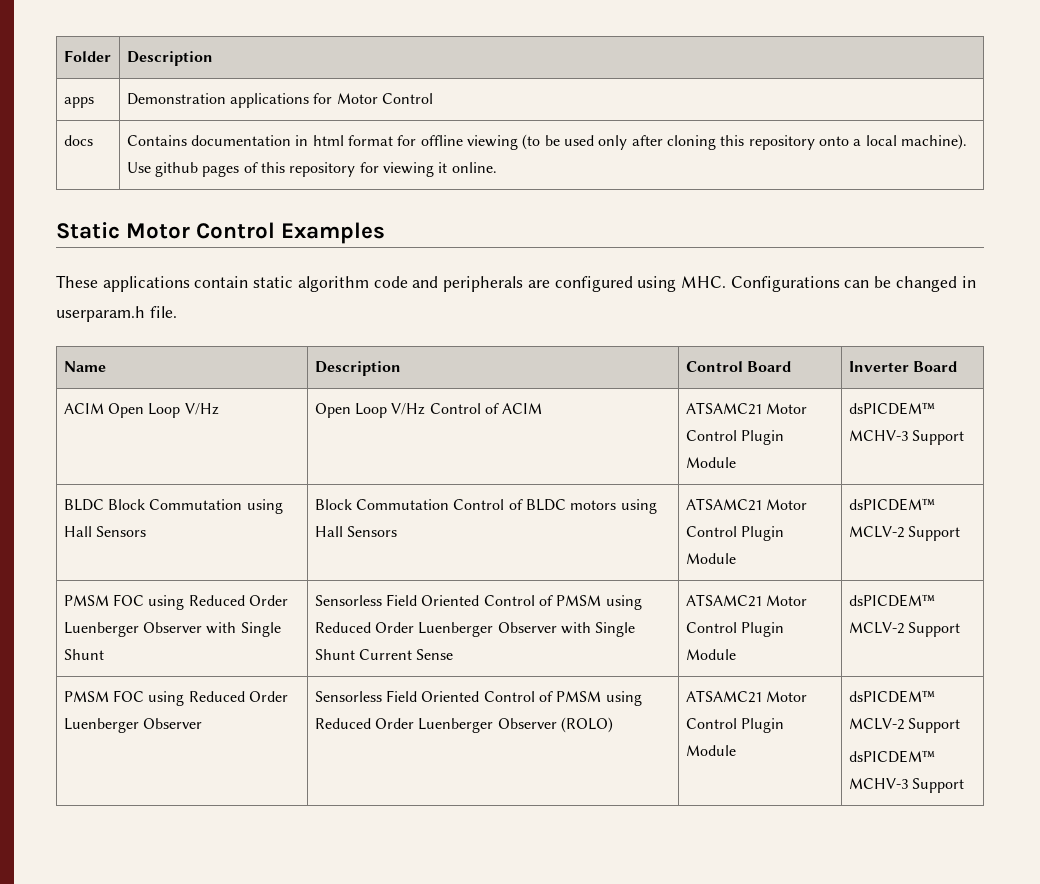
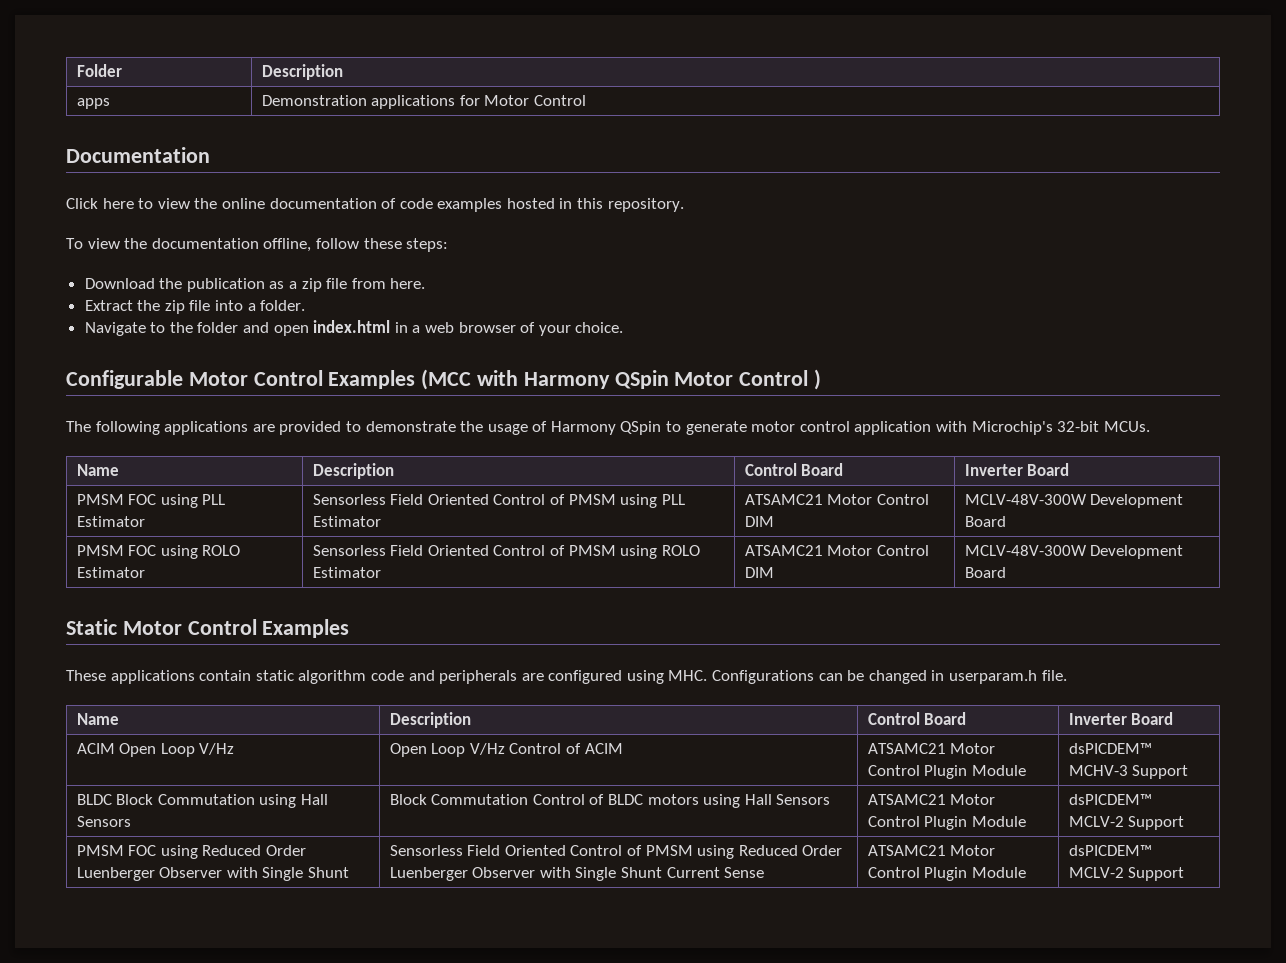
- docs | Contains documentation in html format for offline viewing (to be used only after cloning this repository onto a local machine). Use github pages of this repository for viewing it online.
+ Documentation
+ Click here to view the online documentation of code examples hosted in this repository.
+ To view the documentation offline, follow these steps:
+ Download the publication as a zip file from here.
+ Extract the zip file into a folder.
+ Navigate to the folder and open index.html in a web browser of your choice.
+ Configurable Motor Control Examples (MCC with Harmony QSpin Motor Control )
+ The following applications are provided to demonstrate the usage of Harmony QSpin to generate motor control application with Microchip's 32-bit MCUs.
+ Name | Description | Control Board | Inverter Board
+ PMSM FOC using PLL Estimator | Sensorless Field Oriented Control of PMSM using PLL Estimator | ATSAMC21 Motor Control DIM | MCLV-48V-300W Development Board
+ PMSM FOC using ROLO Estimator | Sensorless Field Oriented Control of PMSM using ROLO Estimator | ATSAMC21 Motor Control DIM | MCLV-48V-300W Development Board
- PMSM FOC using Reduced Order Luenberger Observer | Sensorless Field Oriented Control of PMSM using Reduced Order Luenberger Observer (ROLO) | ATSAMC21 Motor Control Plugin Module | dsPICDEM™ MCLV-2 Support
- dsPICDEM™ MCHV-3 Support

